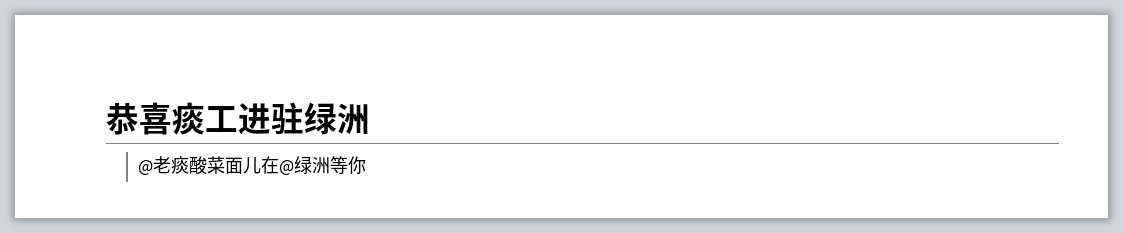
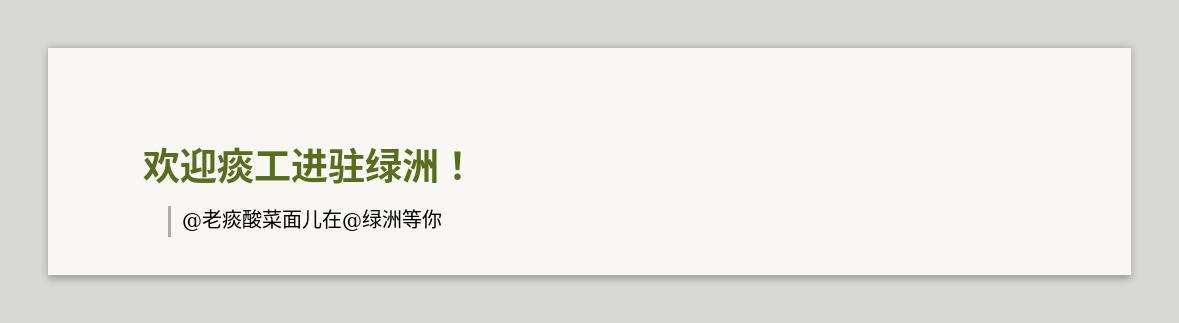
- 恭喜痰工进驻绿洲
+ 欢迎痰工进驻绿洲！

